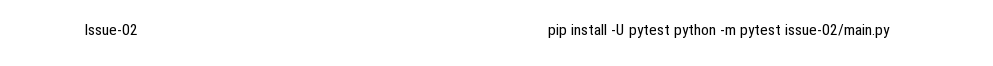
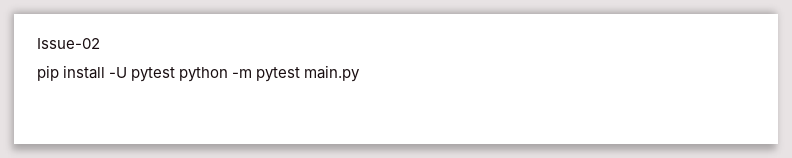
- pip install -U pytest python -m pytest issue-02/main.py
+ pip install -U pytest python -m pytest main.py

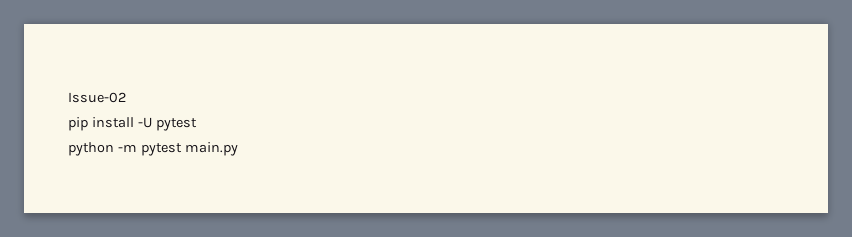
- pip install -U pytest python -m pytest main.py
+ pip install -U pytest
+ python -m pytest main.py

